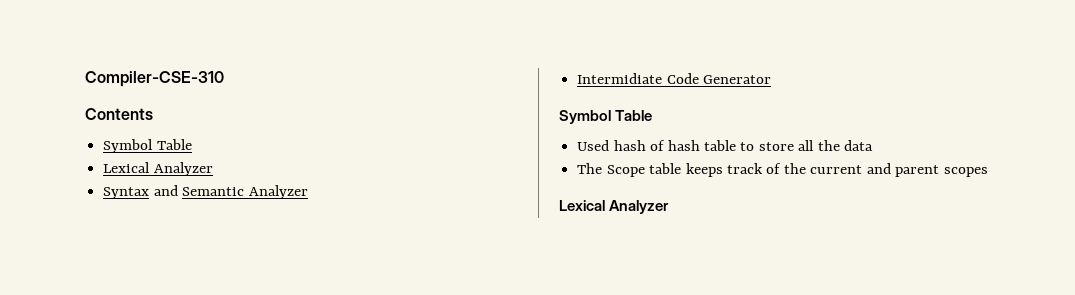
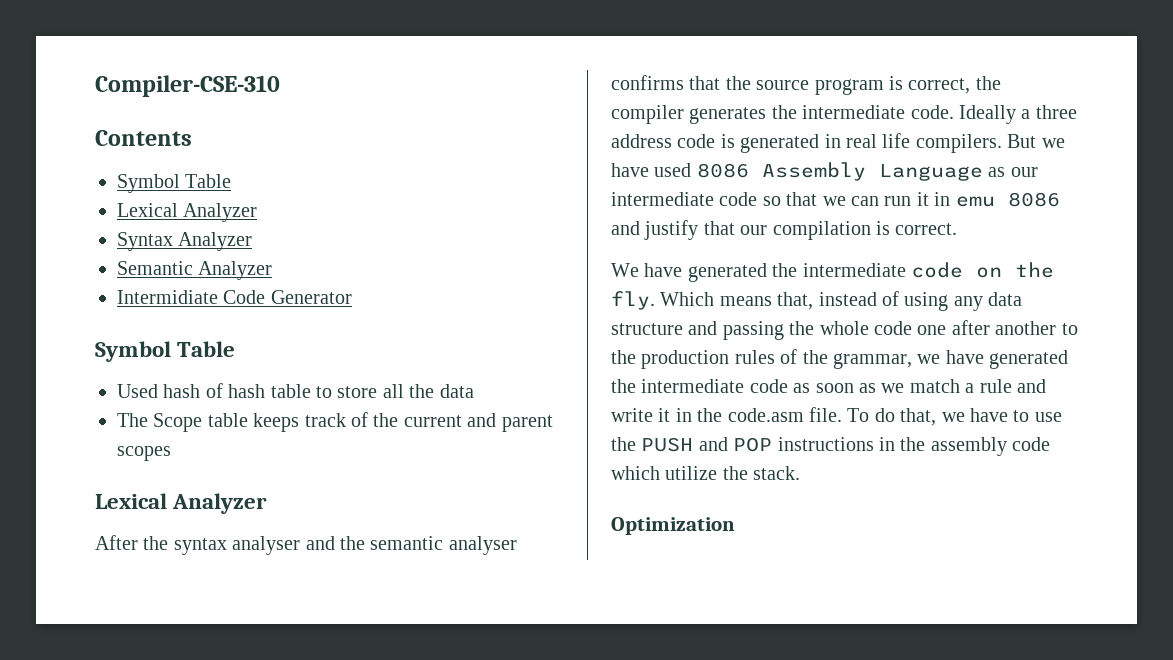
- Syntax and Semantic Analyzer
+ Syntax Analyzer
+ Semantic Analyzer
+ After the syntax analyser and the semantic analyser confirms that the source program is correct, the compiler generates the intermediate code. Ideally a three address code is generated in real life compilers. But we have used 8086 Assembly Language as our intermediate code so that we can run it in emu 8086 and justify that our compilation is correct.
+ We have generated the intermediate code on the fly. Which means that, instead of using any data structure and passing the whole code one after another to the production rules of the grammar, we have generated the intermediate code as soon as we match a rule and write it in the code.asm file. To do that, we have to use the PUSH and POP instructions in the assembly code which utilize the stack.
+ Optimization

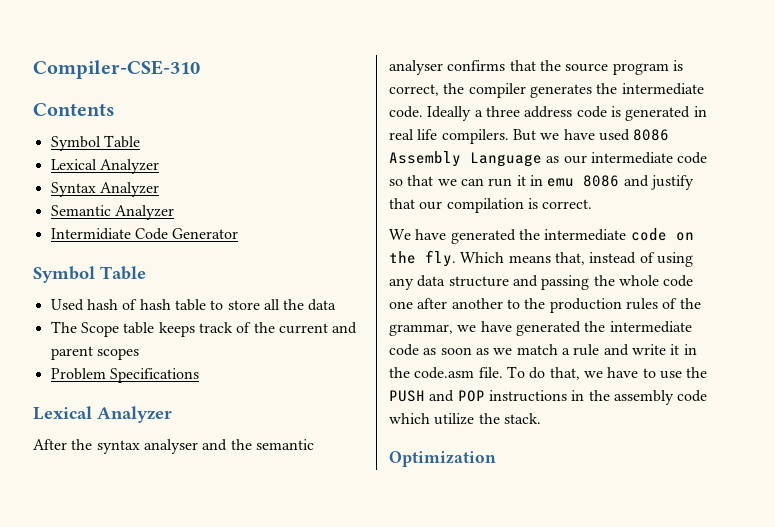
+ Problem Specifications

